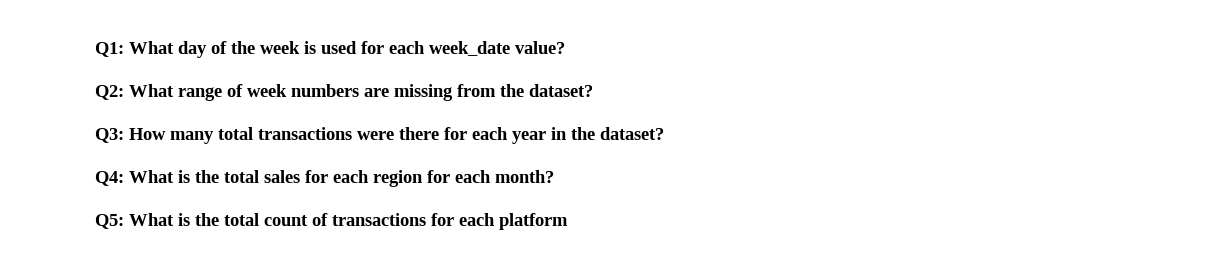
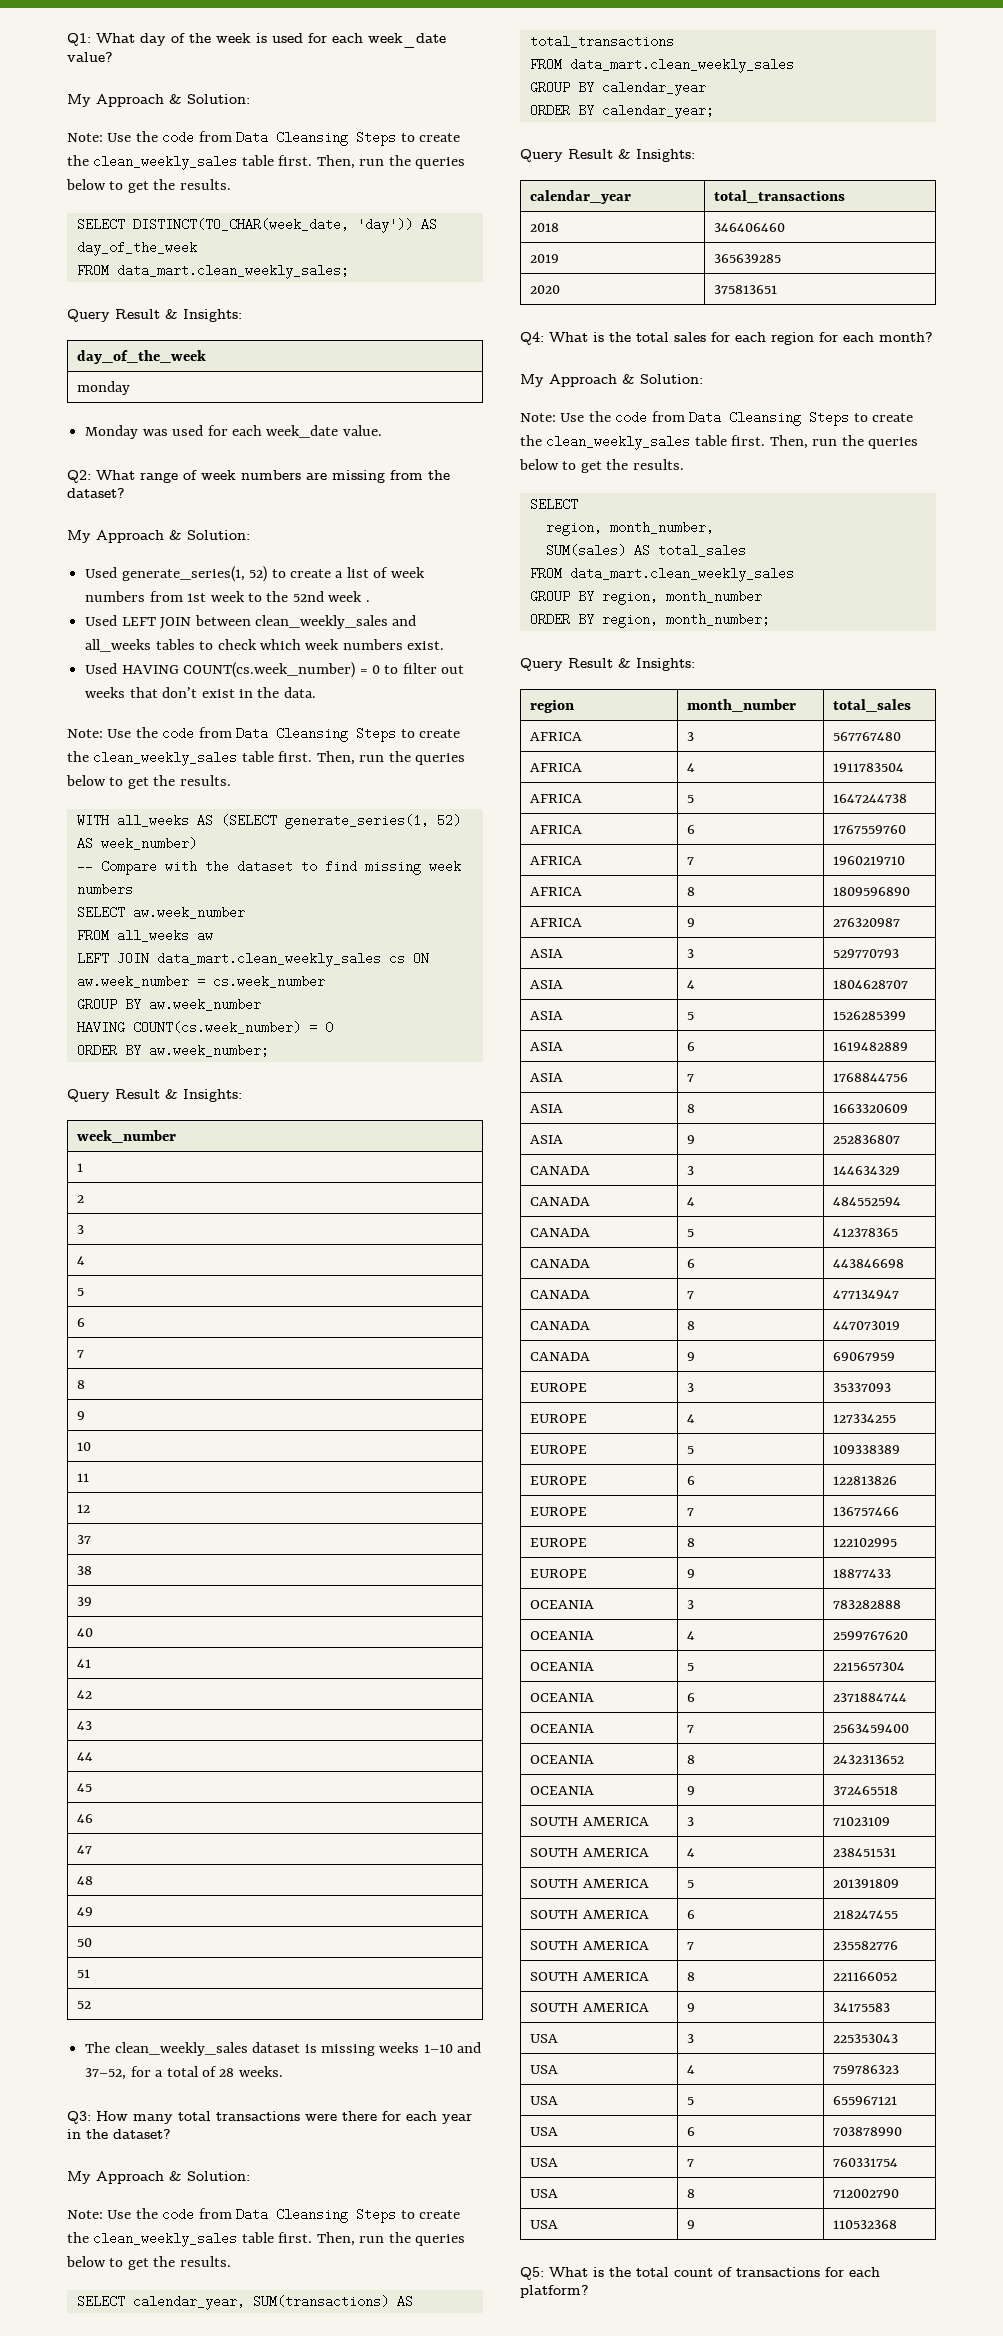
  Q1: What day of the week is used for each week_date value?
+ My Approach & Solution:
+ Note: Use the code from Data Cleansing Steps to create the clean_weekly_sales table first. Then, run the queries below to get the results.
+ SELECT DISTINCT(TO_CHAR(week_date, 'day')) AS day_of_the_week
+ FROM data_mart.clean_weekly_sales;
+ Query Result & Insights:
+ day_of_the_week
+ monday
+ Monday was used for each week_date value.
  Q2: What range of week numbers are missing from the dataset?
+ My Approach & Solution:
+ Used generate_series(1, 52) to create a list of week numbers from 1st week to the 52nd week .
+ Used LEFT JOIN between clean_weekly_sales and all_weeks tables to check which week numbers exist.
+ Used HAVING COUNT(cs.week_number) = 0 to filter out weeks that don’t exist in the data.
+ Note: Use the code from Data Cleansing Steps to create the clean_weekly_sales table first. Then, run the queries below to get the results.
+ WITH all_weeks AS (SELECT generate_series(1, 52) AS week_number)
+ -- Compare with the dataset to find missing week numbers
+ SELECT aw.week_number
+ FROM all_weeks aw
+ LEFT JOIN data_mart.clean_weekly_sales cs ON aw.week_number = cs.week_number
+ GROUP BY aw.week_number
+ HAVING COUNT(cs.week_number) = 0
+ ORDER BY aw.week_number;
+ Query Result & Insights:
+ week_number
+ 1
+ 2
+ 3
+ 4
+ 5
+ 6
+ 7
+ 8
+ 9
+ 10
+ 11
+ 12
+ 37
+ 38
+ 39
+ 40
+ 41
+ 42
+ 43
+ 44
+ 45
+ 46
+ 47
+ 48
+ 49
+ 50
+ 51
+ 52
+ The clean_weekly_sales dataset is missing weeks 1–10 and 37–52, for a total of 28 weeks.
  Q3: How many total transactions were there for each year in the dataset?
+ My Approach & Solution:
+ Note: Use the code from Data Cleansing Steps to create the clean_weekly_sales table first. Then, run the queries below to get the results.
+ SELECT calendar_year, SUM(transactions) AS total_transactions
+ FROM data_mart.clean_weekly_sales
+ GROUP BY calendar_year
+ ORDER BY calendar_year;
+ Query Result & Insights:
+ calendar_year | total_transactions
+ 2018 | 346406460
+ 2019 | 365639285
+ 2020 | 375813651
  Q4: What is the total sales for each region for each month?
+ My Approach & Solution:
+ Note: Use the code from Data Cleansing Steps to create the clean_weekly_sales table first. Then, run the queries below to get the results.
+ SELECT
+ region, month_number,
+ SUM(sales) AS total_sales
+ FROM data_mart.clean_weekly_sales
+ GROUP BY region, month_number
+ ORDER BY region, month_number;
+ Query Result & Insights:
+ region | month_number | total_sales
+ AFRICA | 3 | 567767480
+ AFRICA | 4 | 1911783504
+ AFRICA | 5 | 1647244738
+ AFRICA | 6 | 1767559760
+ AFRICA | 7 | 1960219710
+ AFRICA | 8 | 1809596890
+ AFRICA | 9 | 276320987
+ ASIA | 3 | 529770793
+ ASIA | 4 | 1804628707
+ ASIA | 5 | 1526285399
+ ASIA | 6 | 1619482889
+ ASIA | 7 | 1768844756
+ ASIA | 8 | 1663320609
+ ASIA | 9 | 252836807
+ CANADA | 3 | 144634329
+ CANADA | 4 | 484552594
+ CANADA | 5 | 412378365
+ CANADA | 6 | 443846698
+ CANADA | 7 | 477134947
+ CANADA | 8 | 447073019
+ CANADA | 9 | 69067959
+ EUROPE | 3 | 35337093
+ EUROPE | 4 | 127334255
+ EUROPE | 5 | 109338389
+ EUROPE | 6 | 122813826
+ EUROPE | 7 | 136757466
+ EUROPE | 8 | 122102995
+ EUROPE | 9 | 18877433
+ OCEANIA | 3 | 783282888
+ OCEANIA | 4 | 2599767620
+ OCEANIA | 5 | 2215657304
+ OCEANIA | 6 | 2371884744
+ OCEANIA | 7 | 2563459400
+ OCEANIA | 8 | 2432313652
+ OCEANIA | 9 | 372465518
+ SOUTH AMERICA | 3 | 71023109
+ SOUTH AMERICA | 4 | 238451531
+ SOUTH AMERICA | 5 | 201391809
+ SOUTH AMERICA | 6 | 218247455
+ SOUTH AMERICA | 7 | 235582776
+ SOUTH AMERICA | 8 | 221166052
+ SOUTH AMERICA | 9 | 34175583
+ USA | 3 | 225353043
+ USA | 4 | 759786323
+ USA | 5 | 655967121
+ USA | 6 | 703878990
+ USA | 7 | 760331754
+ USA | 8 | 712002790
+ USA | 9 | 110532368
- Q5: What is the total count of transactions for each platform
+ Q5: What is the total count of transactions for each platform?

